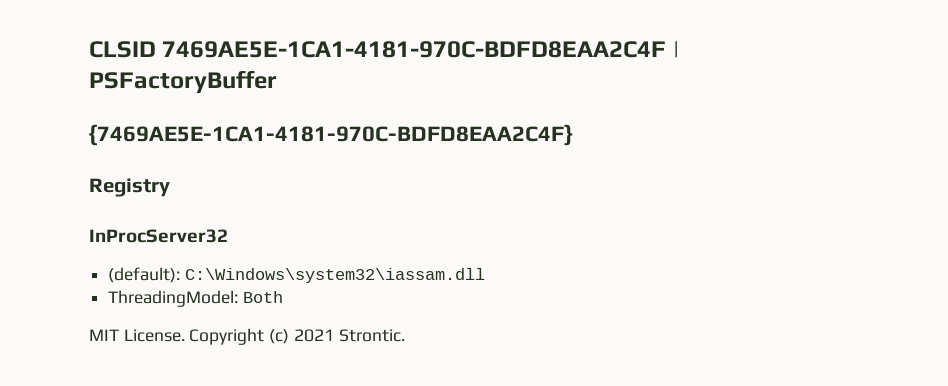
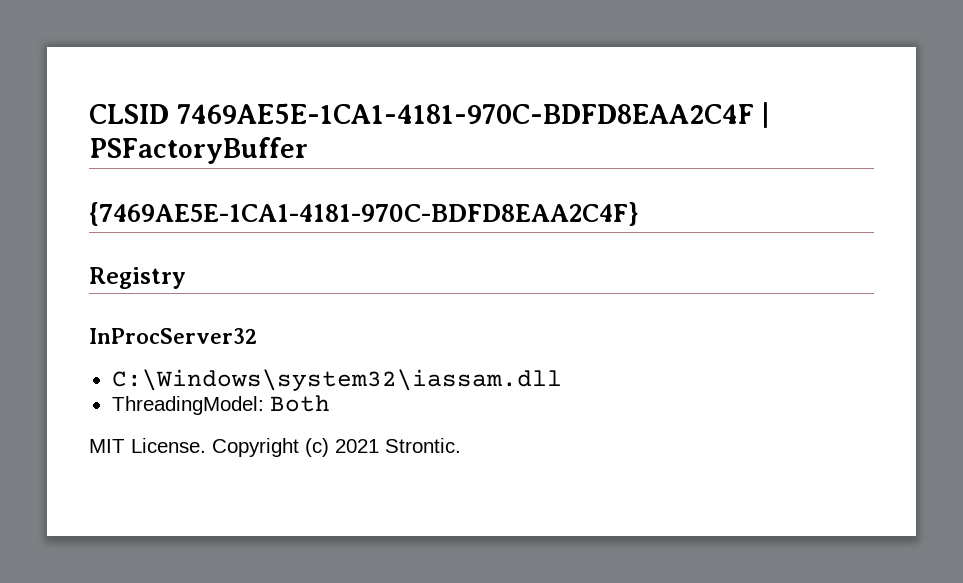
- (default): C:\Windows\system32\iassam.dll
+ C:\Windows\system32\iassam.dll

